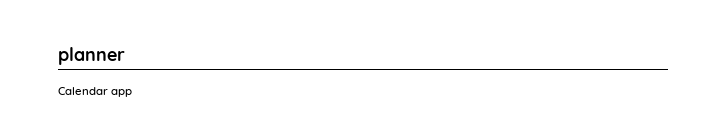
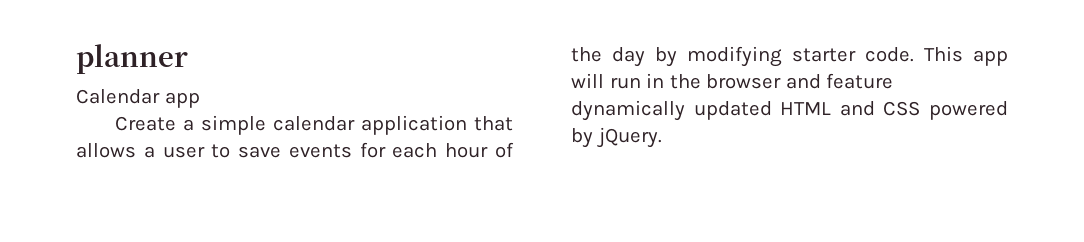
+ Create a simple calendar application that allows a user to save events for each hour of the day by modifying starter code. This app will run in the browser and feature dynamically updated HTML and CSS powered by jQuery.

